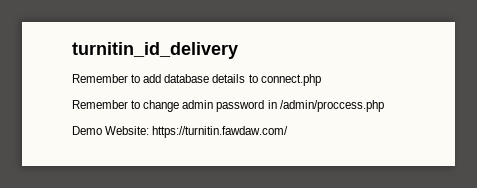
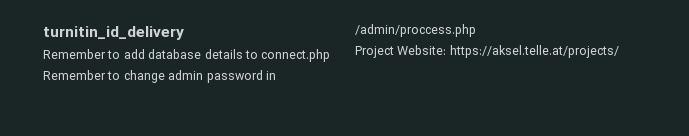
- Demo Website: https://turnitin.fawdaw.com/
+ Project Website: https://aksel.telle.at/projects/

